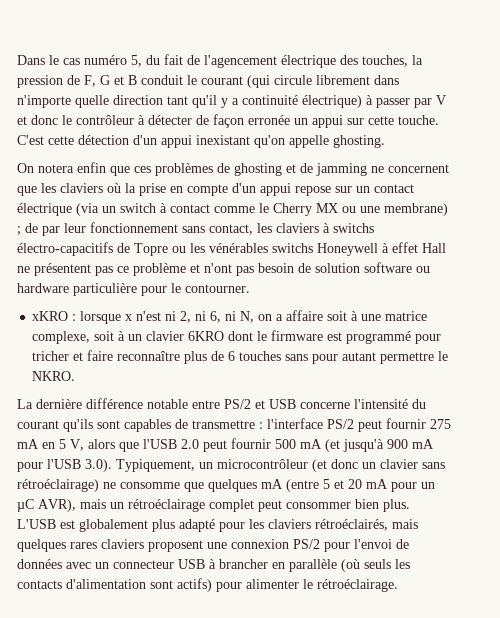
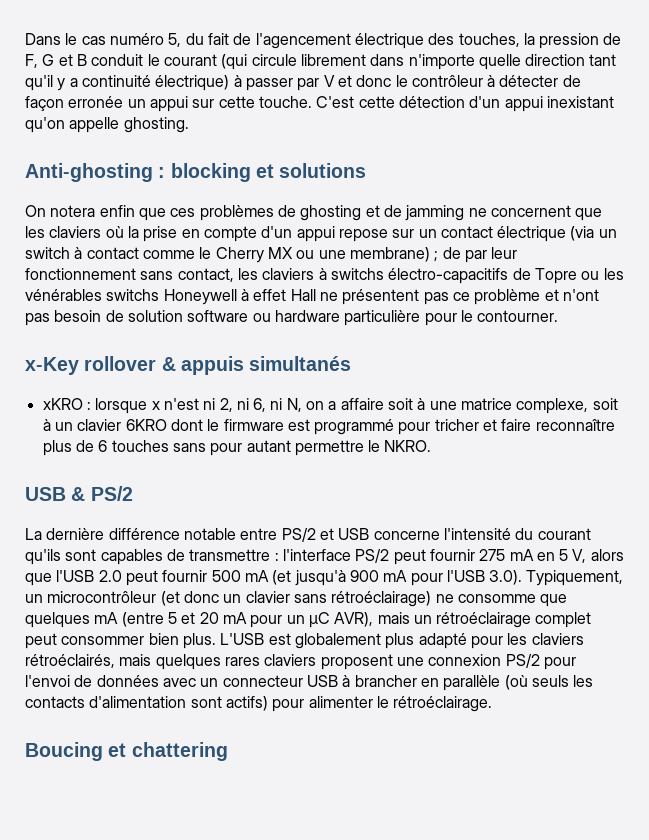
+ Anti-ghosting : blocking et solutions
+ x-Key rollover & appuis simultanés
+ USB & PS/2
+ Boucing et chattering

